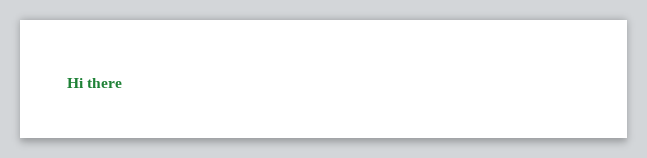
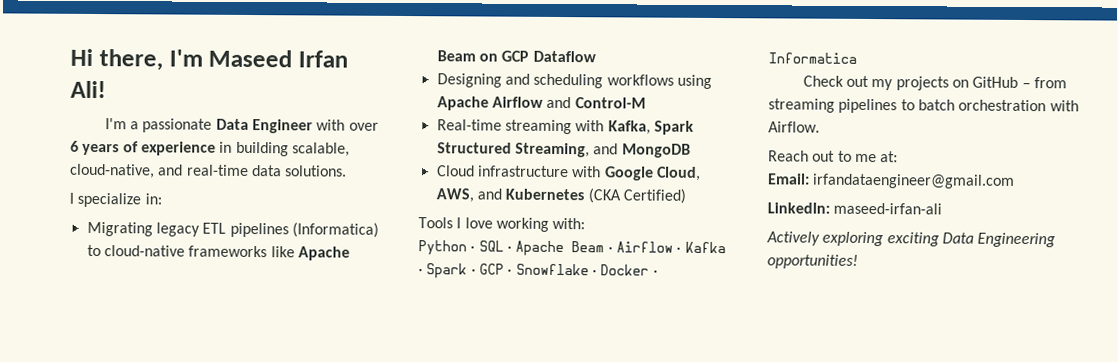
- Hi there
+ Hi there, I'm Maseed Irfan Ali!
+ I'm a passionate Data Engineer with over 6 years of experience in building scalable, cloud-native, and real-time data solutions.
+ I specialize in:
+ Migrating legacy ETL pipelines (Informatica) to cloud-native frameworks like Apache Beam on GCP Dataflow
+ Designing and scheduling workflows using Apache Airflow and Control-M
+ Real-time streaming with Kafka, Spark Structured Streaming, and MongoDB
+ Cloud infrastructure with Google Cloud, AWS, and Kubernetes (CKA Certified)
+ Tools I love working with:
+ Python · SQL · Apache Beam · Airflow · Kafka · Spark · GCP · Snowflake · Docker · Informatica
+ Check out my projects on GitHub – from streaming pipelines to batch orchestration with Airflow.
+ Reach out to me at:
+ Email: irfandataengineer@gmail.com
+ LinkedIn: maseed-irfan-ali
+ Actively exploring exciting Data Engineering opportunities!

